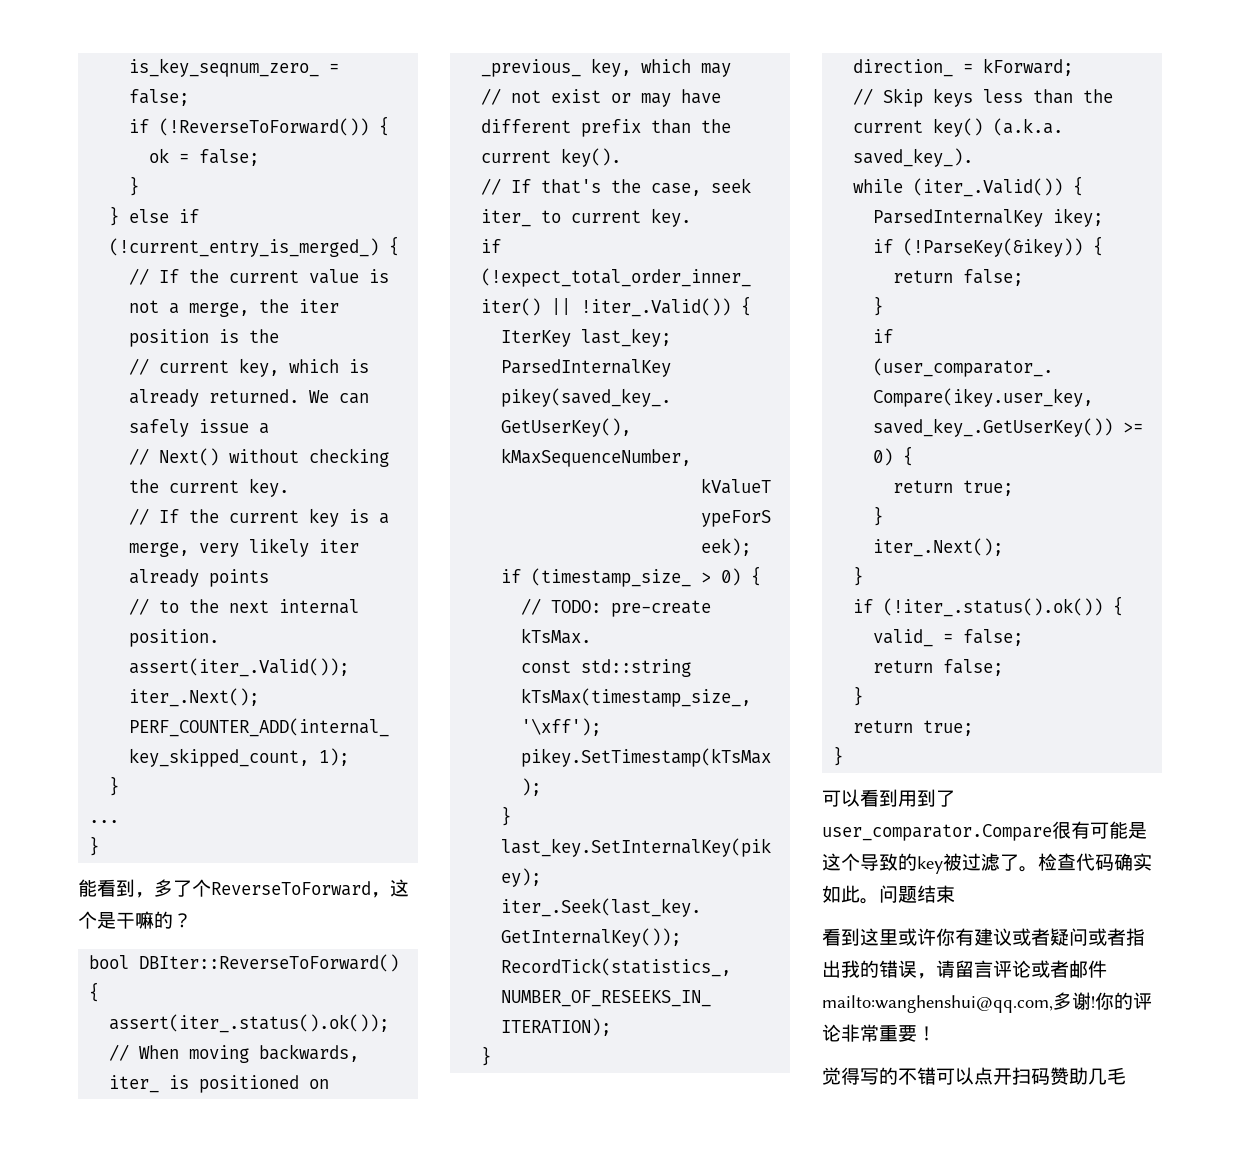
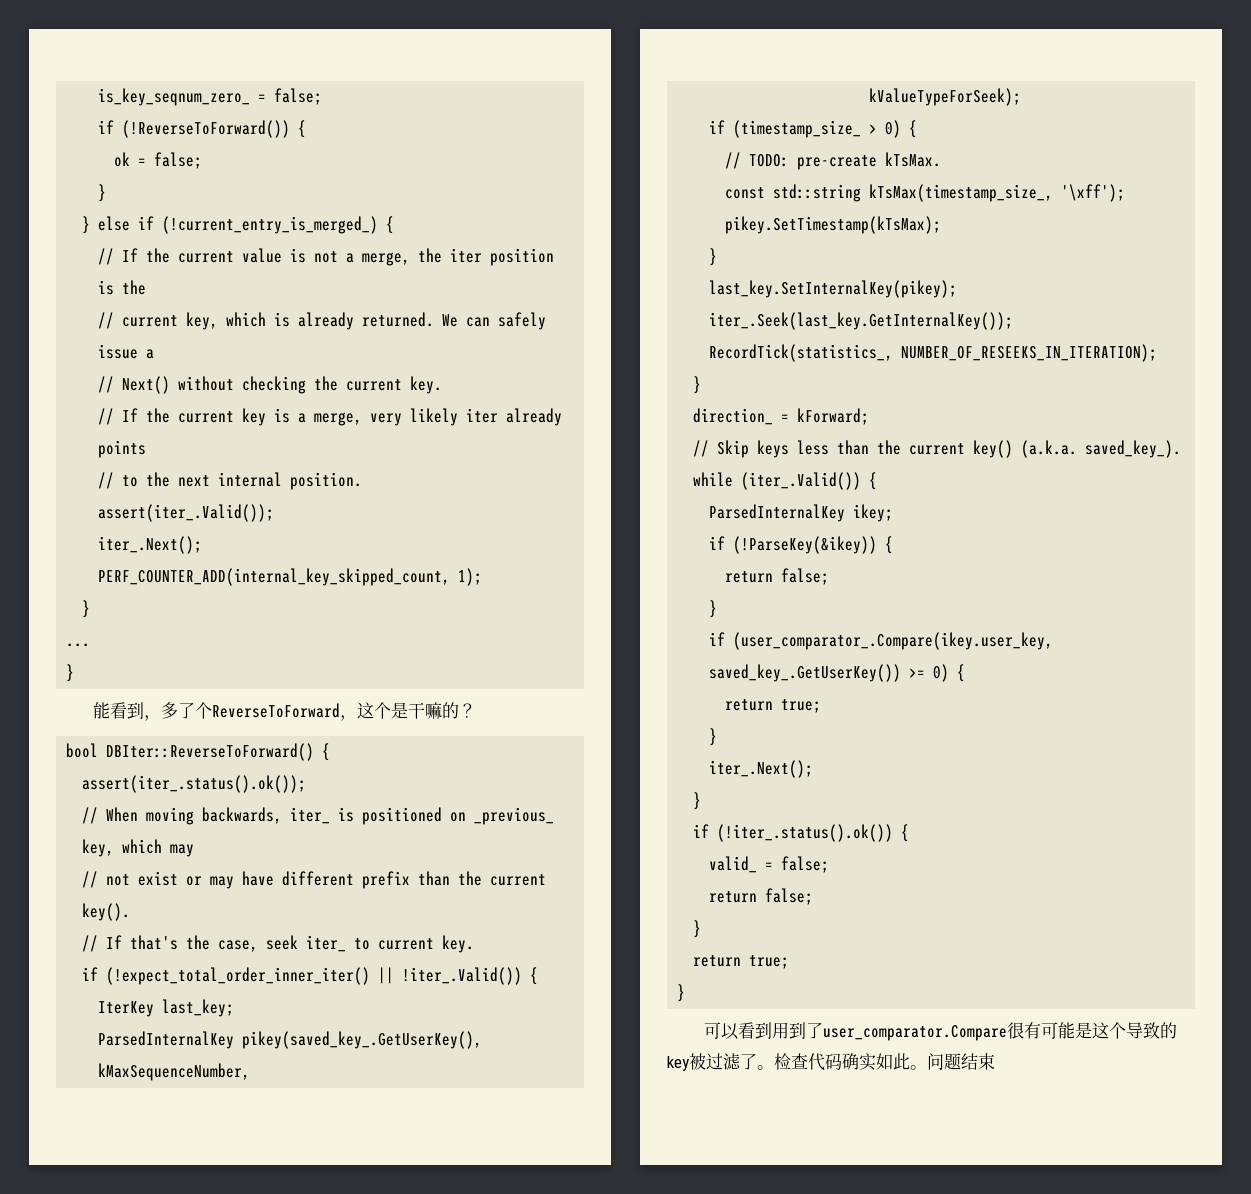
- 看到这里或许你有建议或者疑问或者指出我的错误，请留言评论或者邮件mailto:wanghenshui@qq.com,多谢!你的评论非常重要！
- 觉得写的不错可以点开扫码赞助几毛

